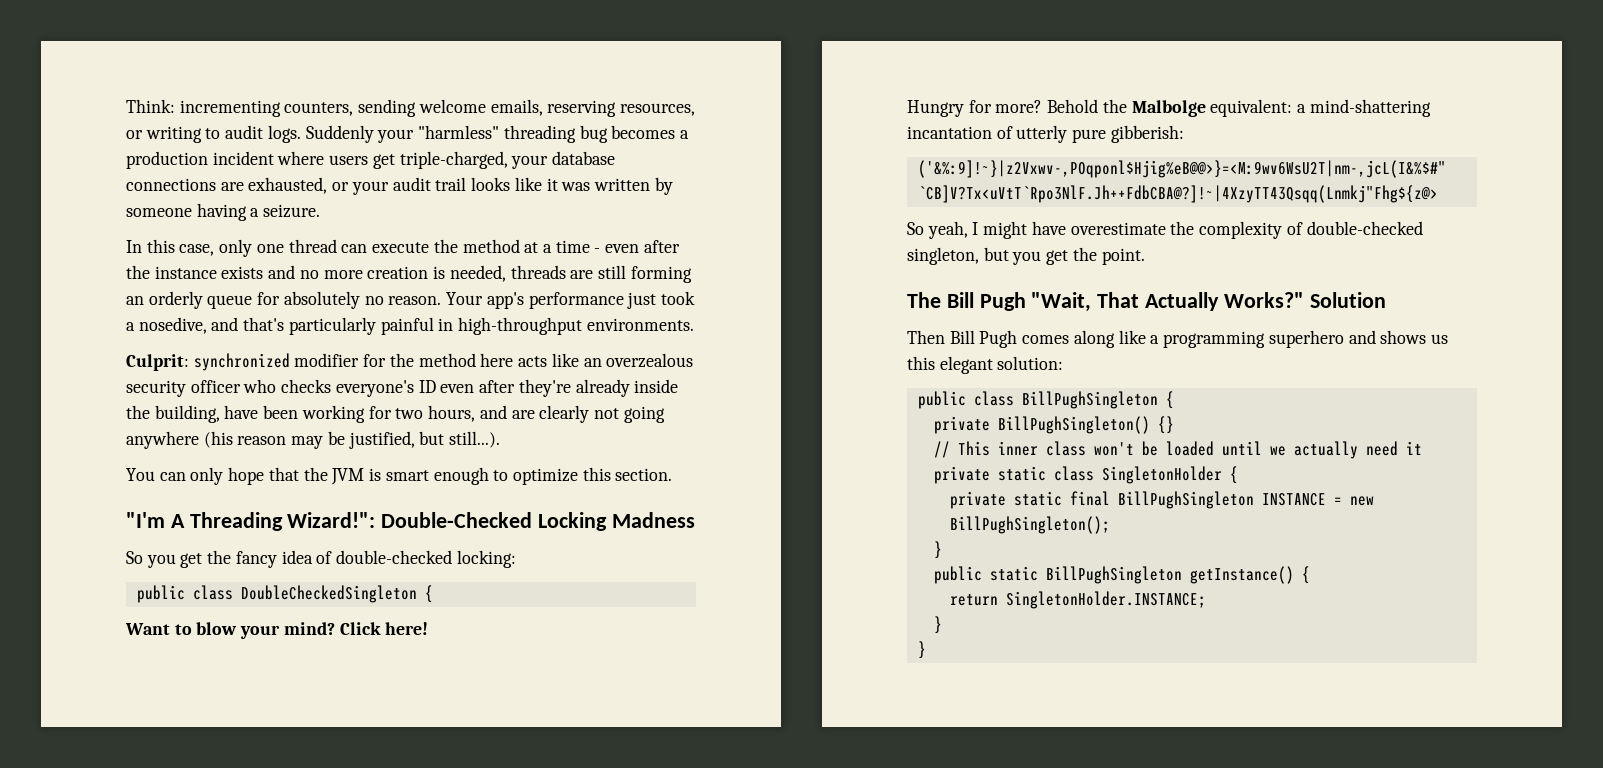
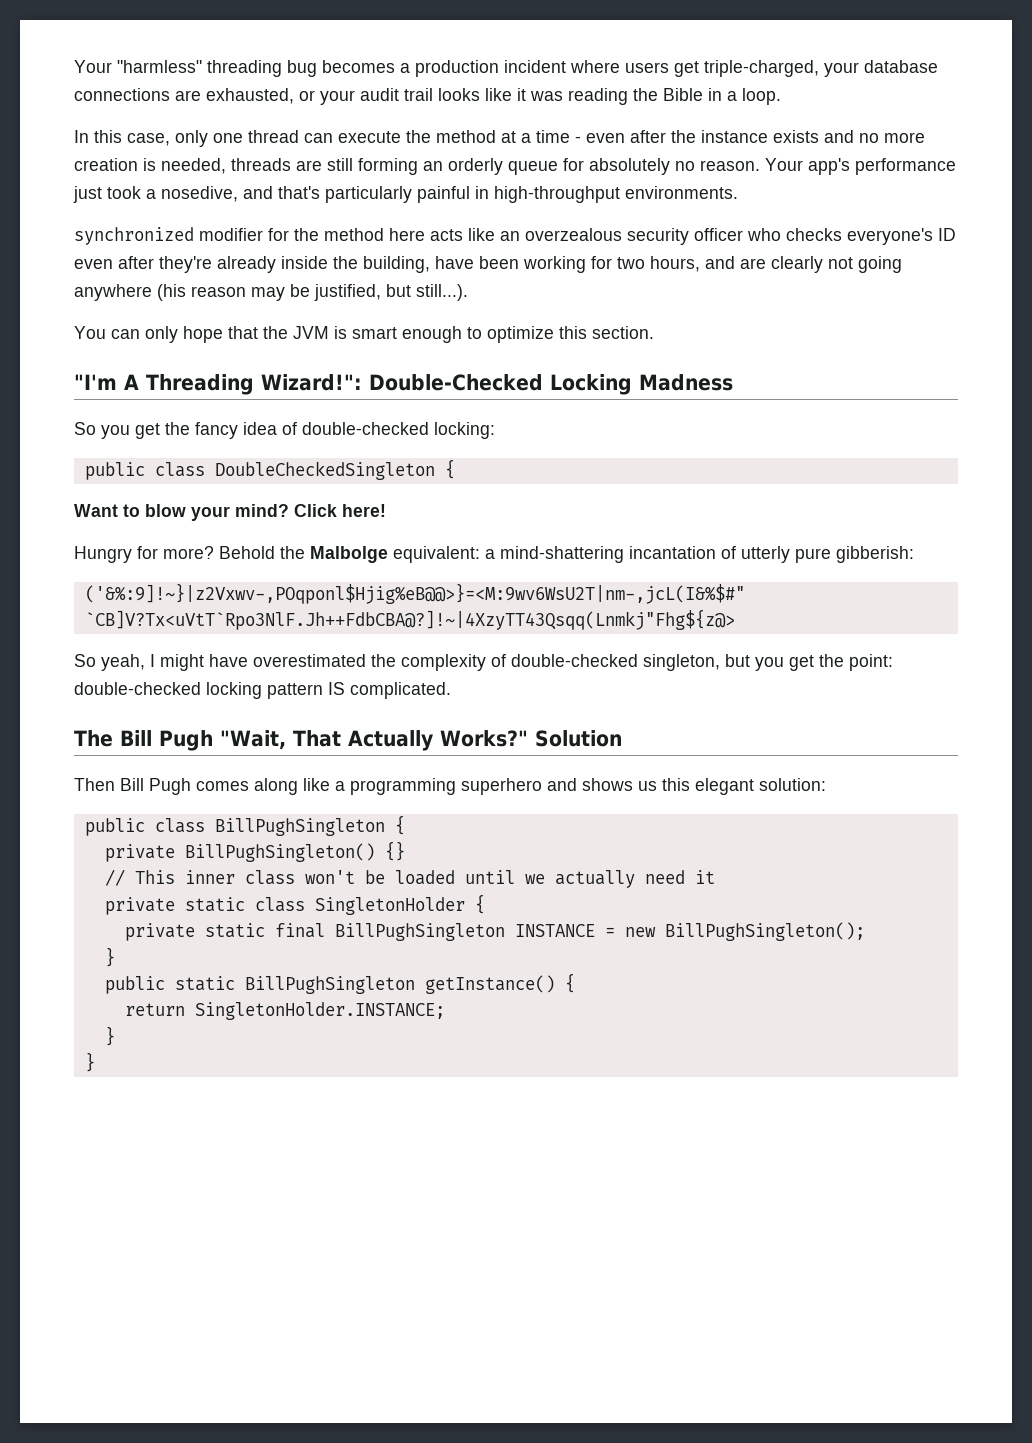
- Think: incrementing counters, sending welcome emails, reserving resources, or writing to audit logs. Suddenly your "harmless" threading bug becomes a production incident where users get triple-charged, your database connections are exhausted, or your audit trail looks like it was written by someone having a seizure.
+ Your "harmless" threading bug becomes a production incident where users get triple-charged, your database connections are exhausted, or your audit trail looks like it was reading the Bible in a loop.
- Culprit: synchronized modifier for the method here acts like an overzealous security officer who checks everyone's ID even after they're already inside the building, have been working for two hours, and are clearly not going anywhere (his reason may be justified, but still...).
+ synchronized modifier for the method here acts like an overzealous security officer who checks everyone's ID even after they're already inside the building, have been working for two hours, and are clearly not going anywhere (his reason may be justified, but still...).
- So yeah, I might have overestimate the complexity of double-checked singleton, but you get the point.
+ So yeah, I might have overestimated the complexity of double-checked singleton, but you get the point: double-checked locking pattern IS complicated.

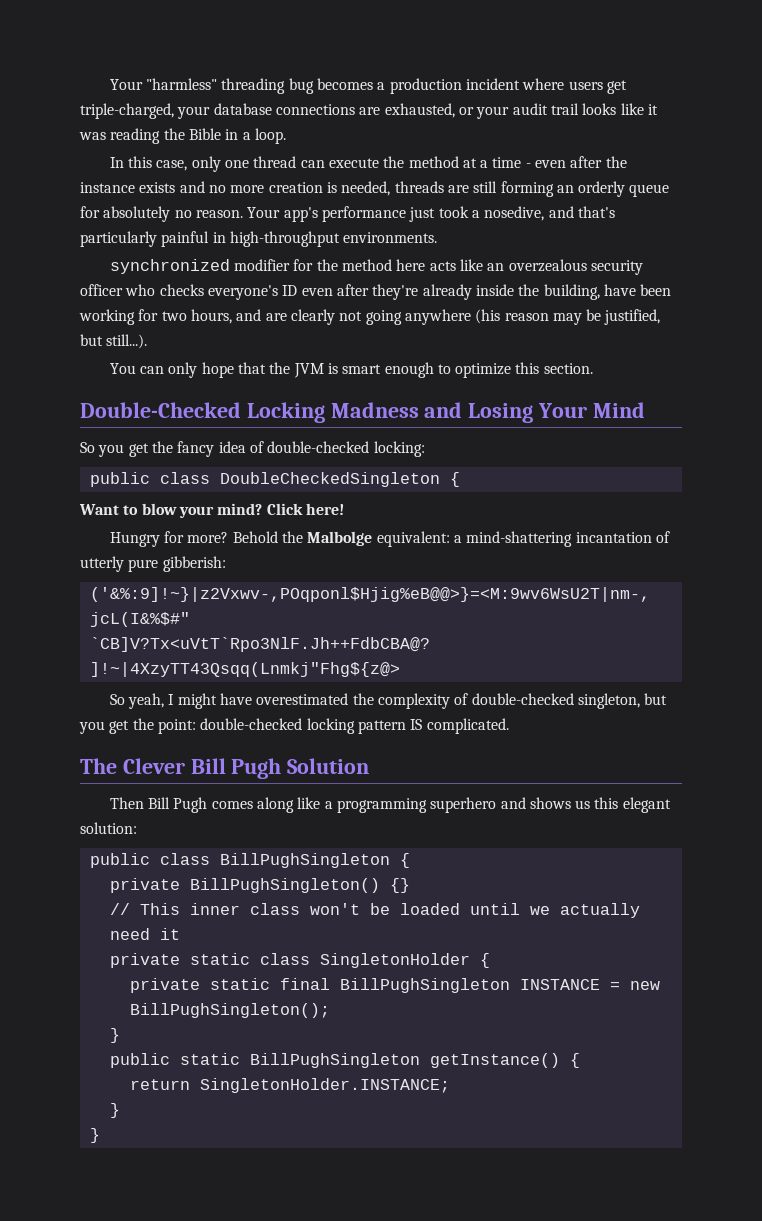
- "I'm A Threading Wizard!": Double-Checked Locking Madness
+ Double-Checked Locking Madness and Losing Your Mind
- The Bill Pugh "Wait, That Actually Works?" Solution
+ The Clever Bill Pugh Solution

